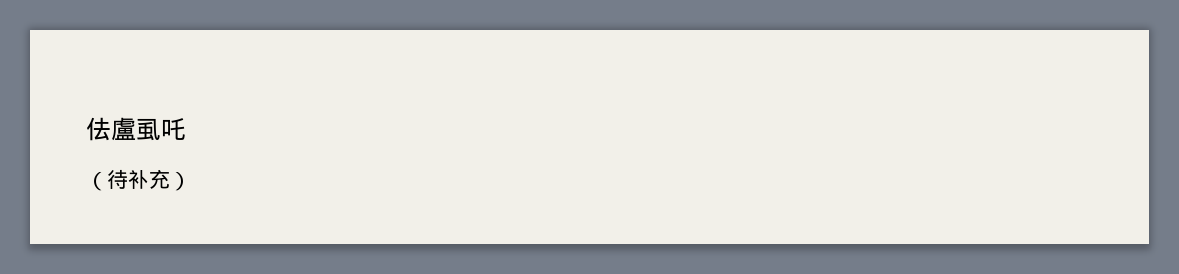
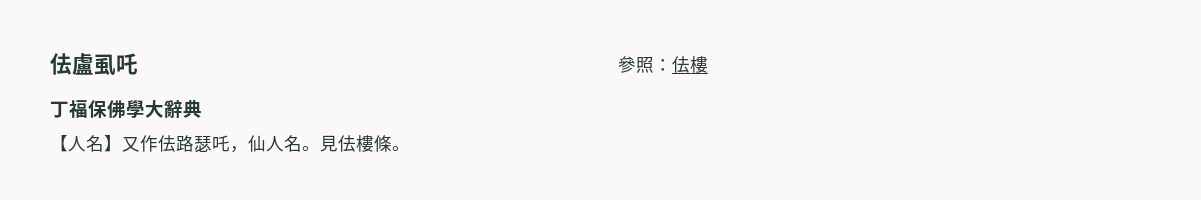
- （待补充）
+ 丁福保佛學大辭典
+ 【人名】又作佉路瑟吒，仙人名。見佉樓條。
+ 參照：佉樓

